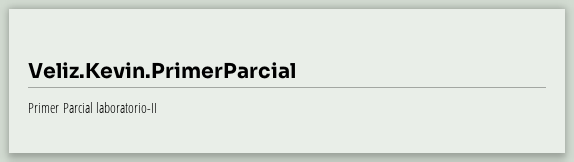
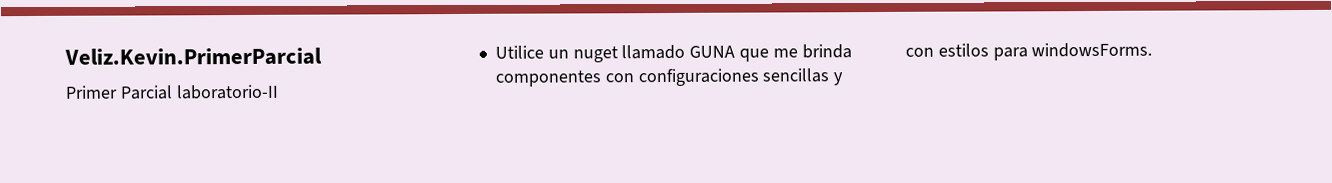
+ Utilice un nuget llamado GUNA que me brinda componentes con configuraciones sencillas y con estilos para windowsForms.

